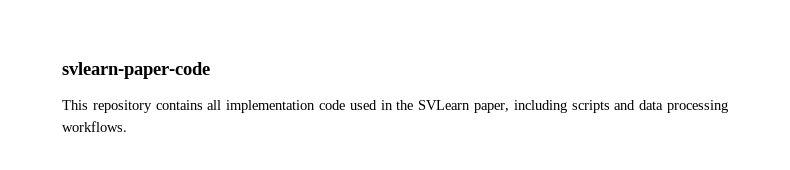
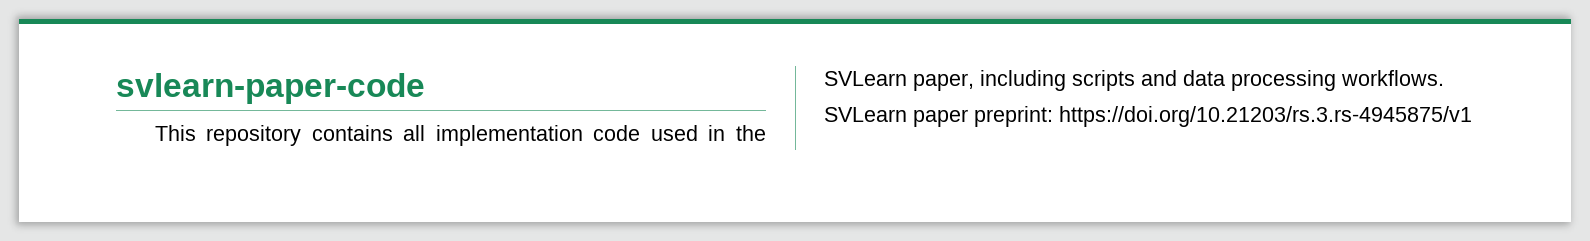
+ SVLearn paper preprint: https://doi.org/10.21203/rs.3.rs-4945875/v1

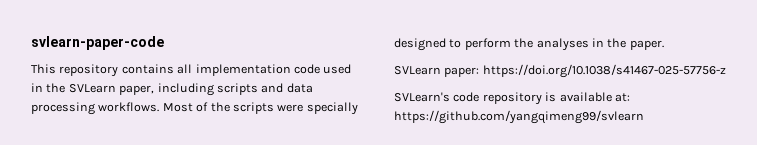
- This repository contains all implementation code used in the SVLearn paper, including scripts and data processing workflows.
- SVLearn paper preprint: https://doi.org/10.21203/rs.3.rs-4945875/v1
+ This repository contains all implementation code used in the SVLearn paper, including scripts and data processing workflows. Most of the scripts were specially designed to perform the analyses in the paper.
+ SVLearn paper: https://doi.org/10.1038/s41467-025-57756-z
+ SVLearn's code repository is available at: https://github.com/yangqimeng99/svlearn

